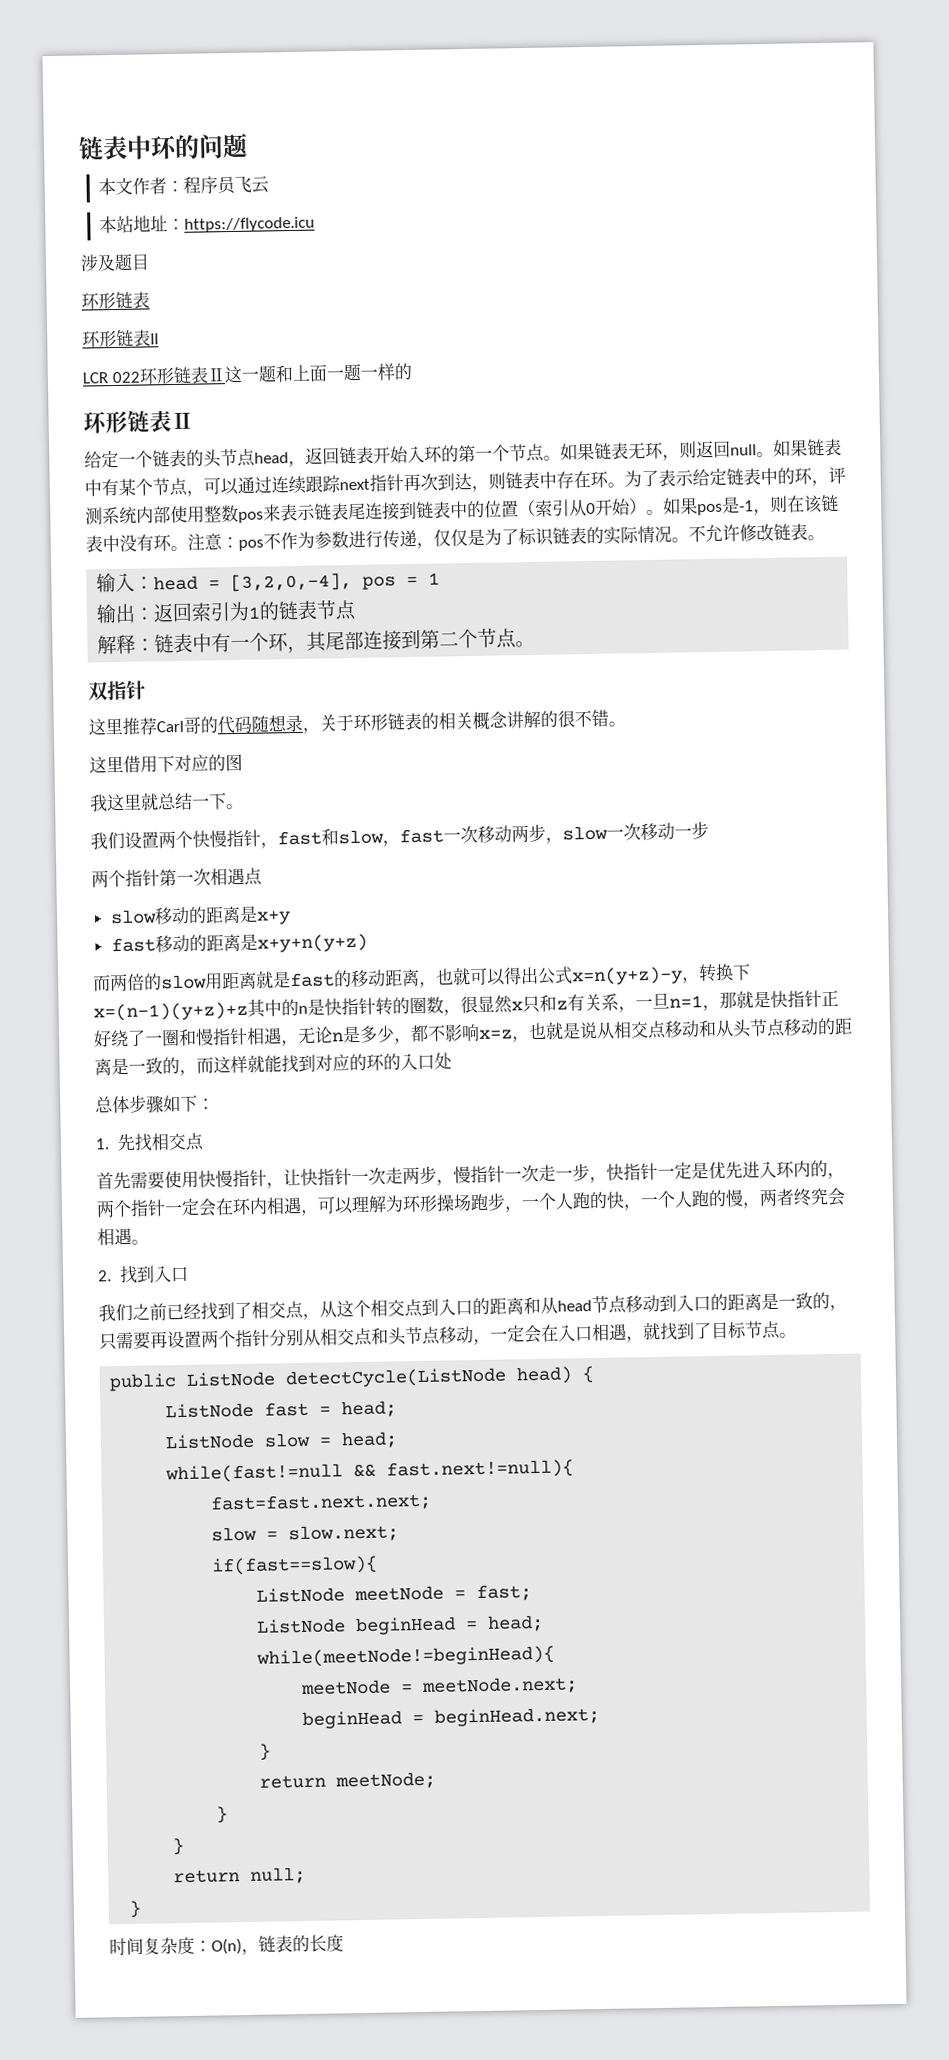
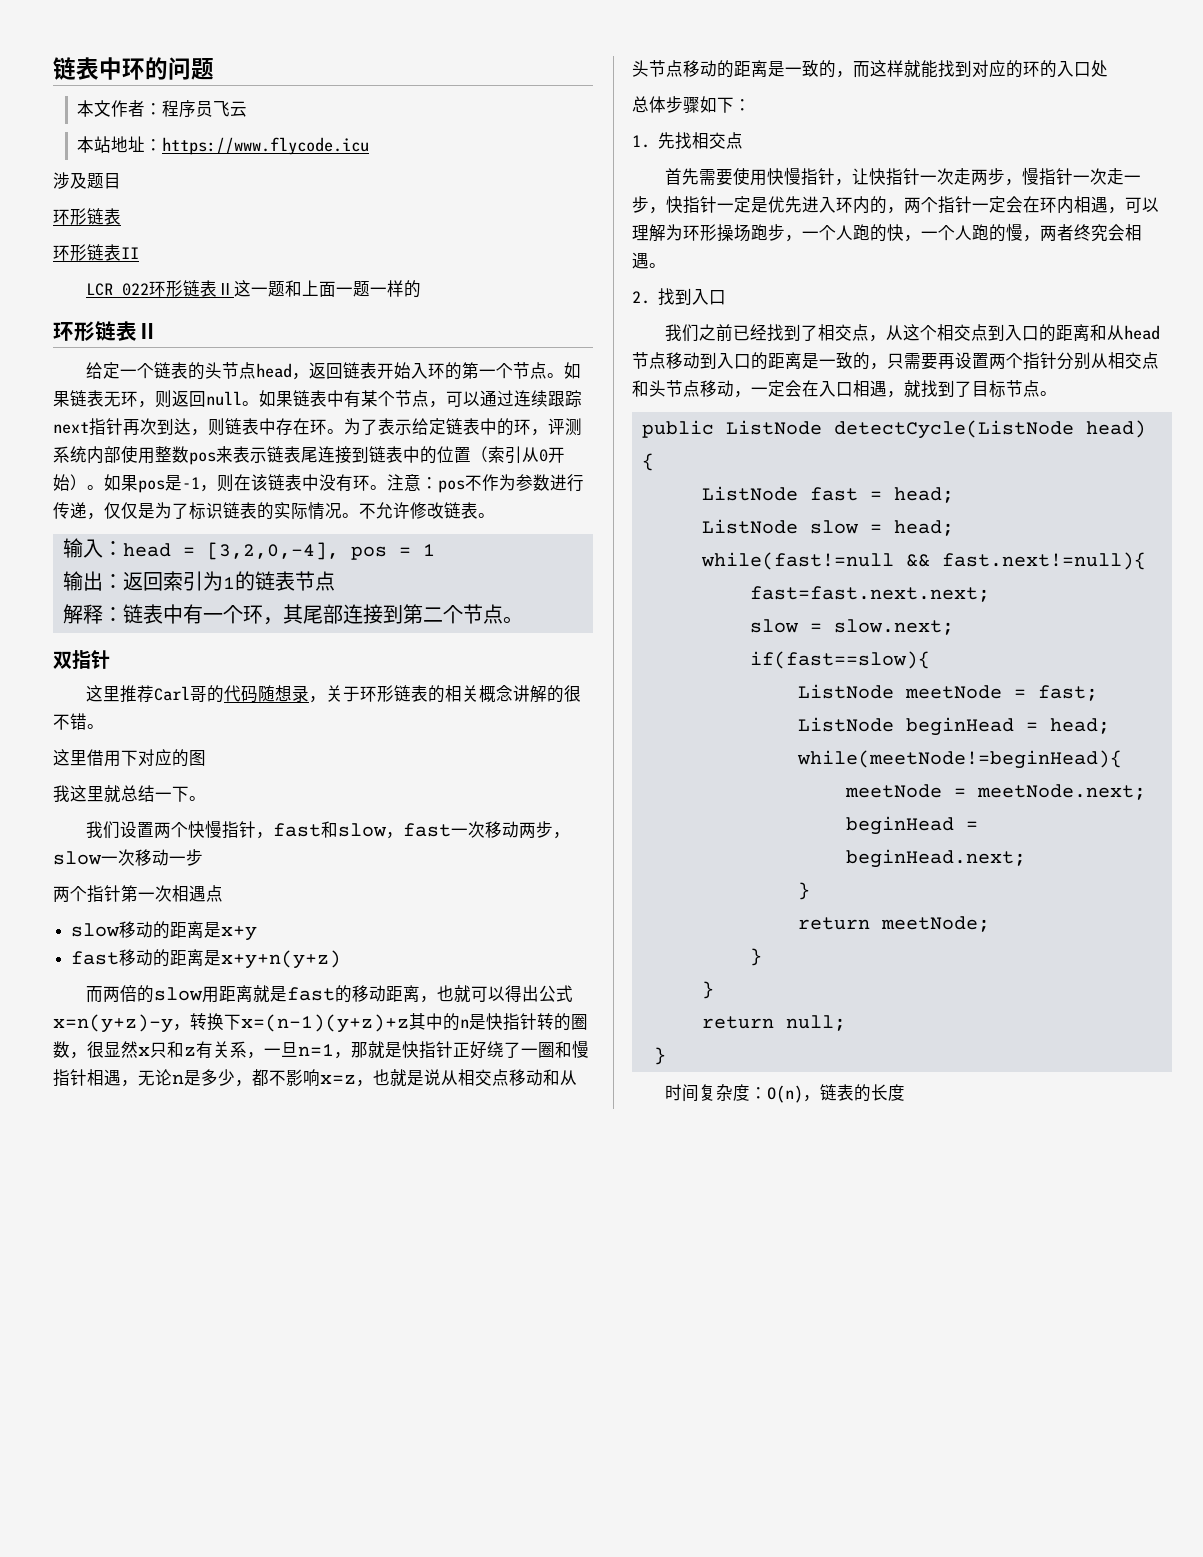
- 本站地址：https://flycode.icu
+ 本站地址：https://www.flycode.icu

